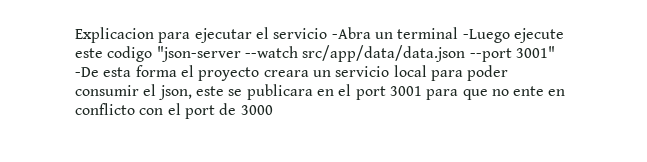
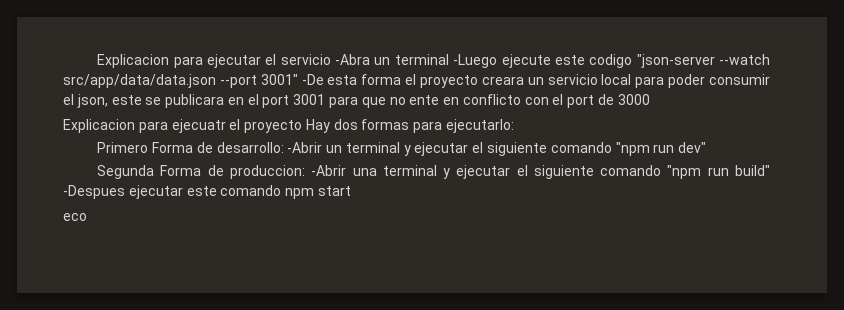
+ Explicacion para ejecuatr el proyecto Hay dos formas para ejecutarlo:
+ Primero Forma de desarrollo: -Abrir un terminal y ejecutar el siguiente comando "npm run dev"
+ Segunda Forma de produccion: -Abrir una terminal y ejecutar el siguiente comando "npm run build" -Despues ejecutar este comando npm start
+ eco

